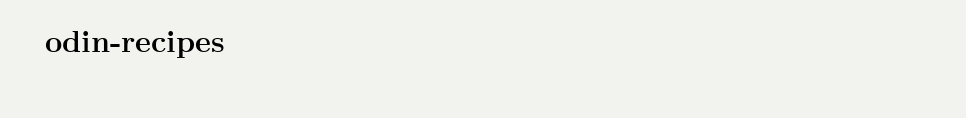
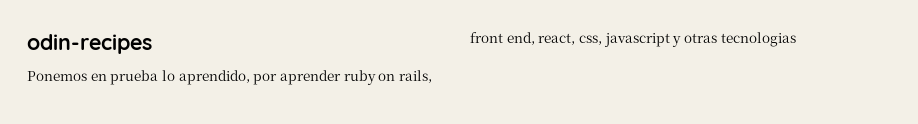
+ Ponemos en prueba lo aprendido, por aprender ruby on rails, front end, react, css, javascript y otras tecnologias

